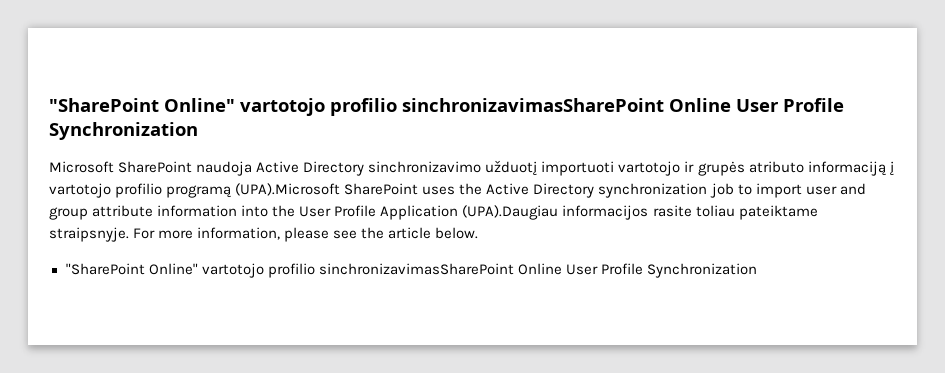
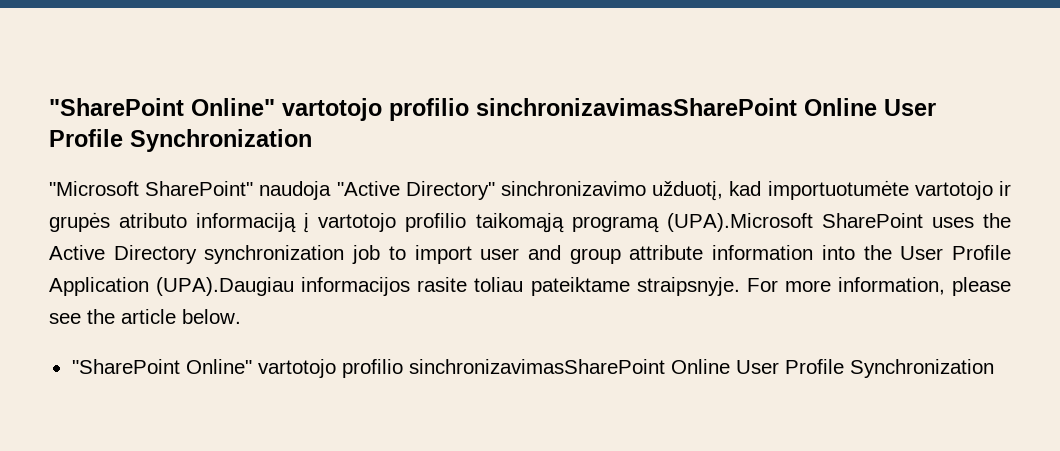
- Microsoft SharePoint naudoja Active Directory sinchronizavimo užduotį importuoti vartotojo ir grupės atributo informaciją į vartotojo profilio programą (UPA).Microsoft SharePoint uses the Active Directory synchronization job to import user and group attribute information into the User Profile Application (UPA).Daugiau informacijos rasite toliau pateiktame straipsnyje.
+ "Microsoft SharePoint" naudoja "Active Directory" sinchronizavimo užduotį, kad importuotumėte vartotojo ir grupės atributo informaciją į vartotojo profilio taikomąją programą (UPA).Microsoft SharePoint uses the Active Directory synchronization job to import user and group attribute information into the User Profile Application (UPA).Daugiau informacijos rasite toliau pateiktame straipsnyje.

